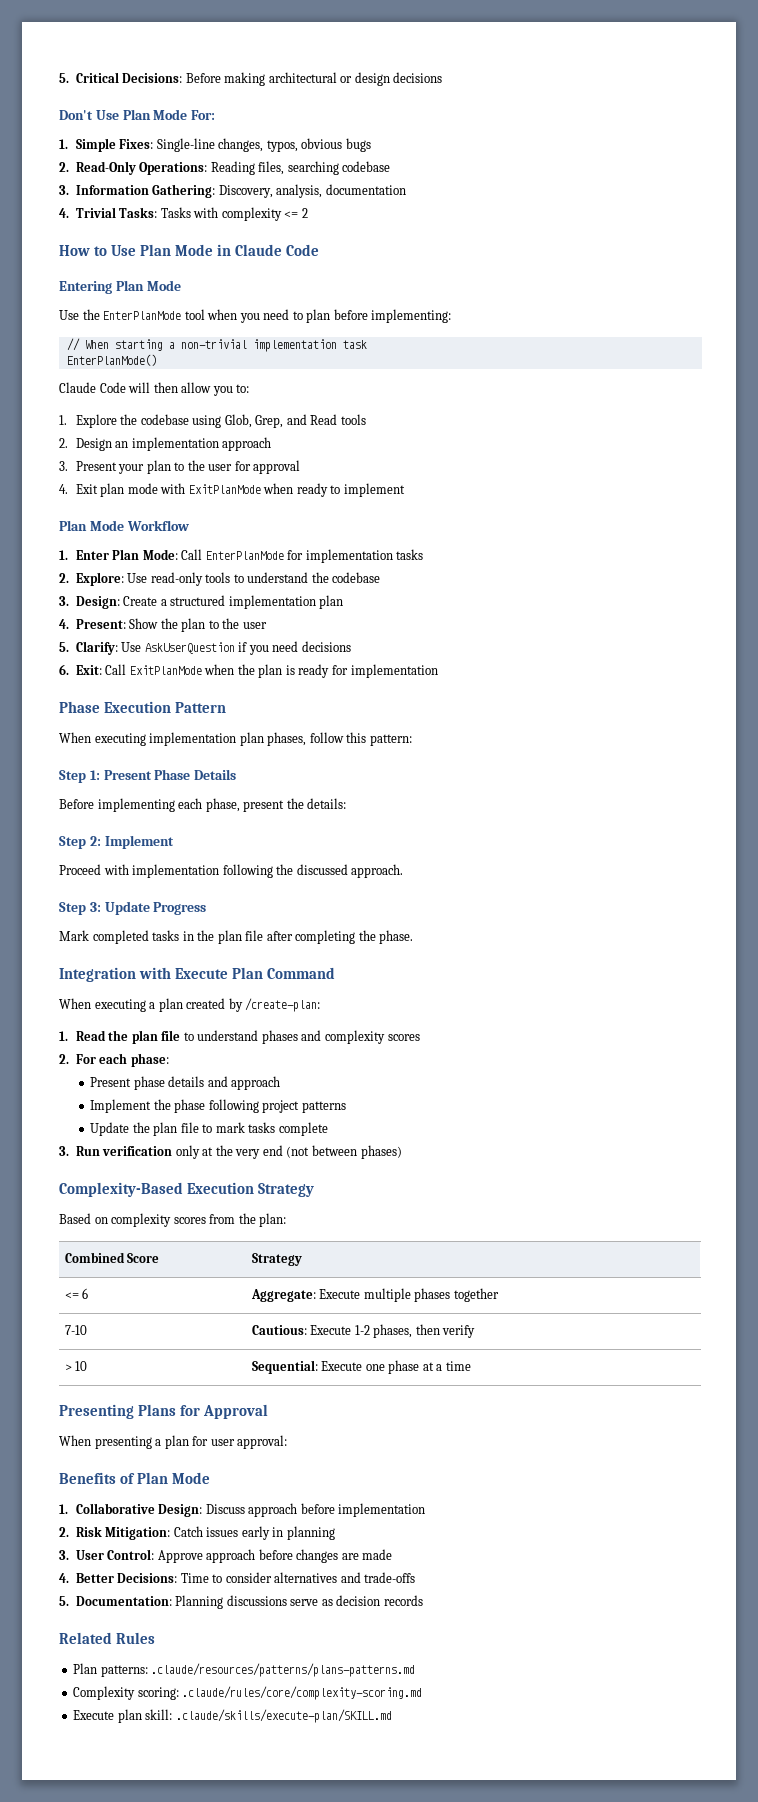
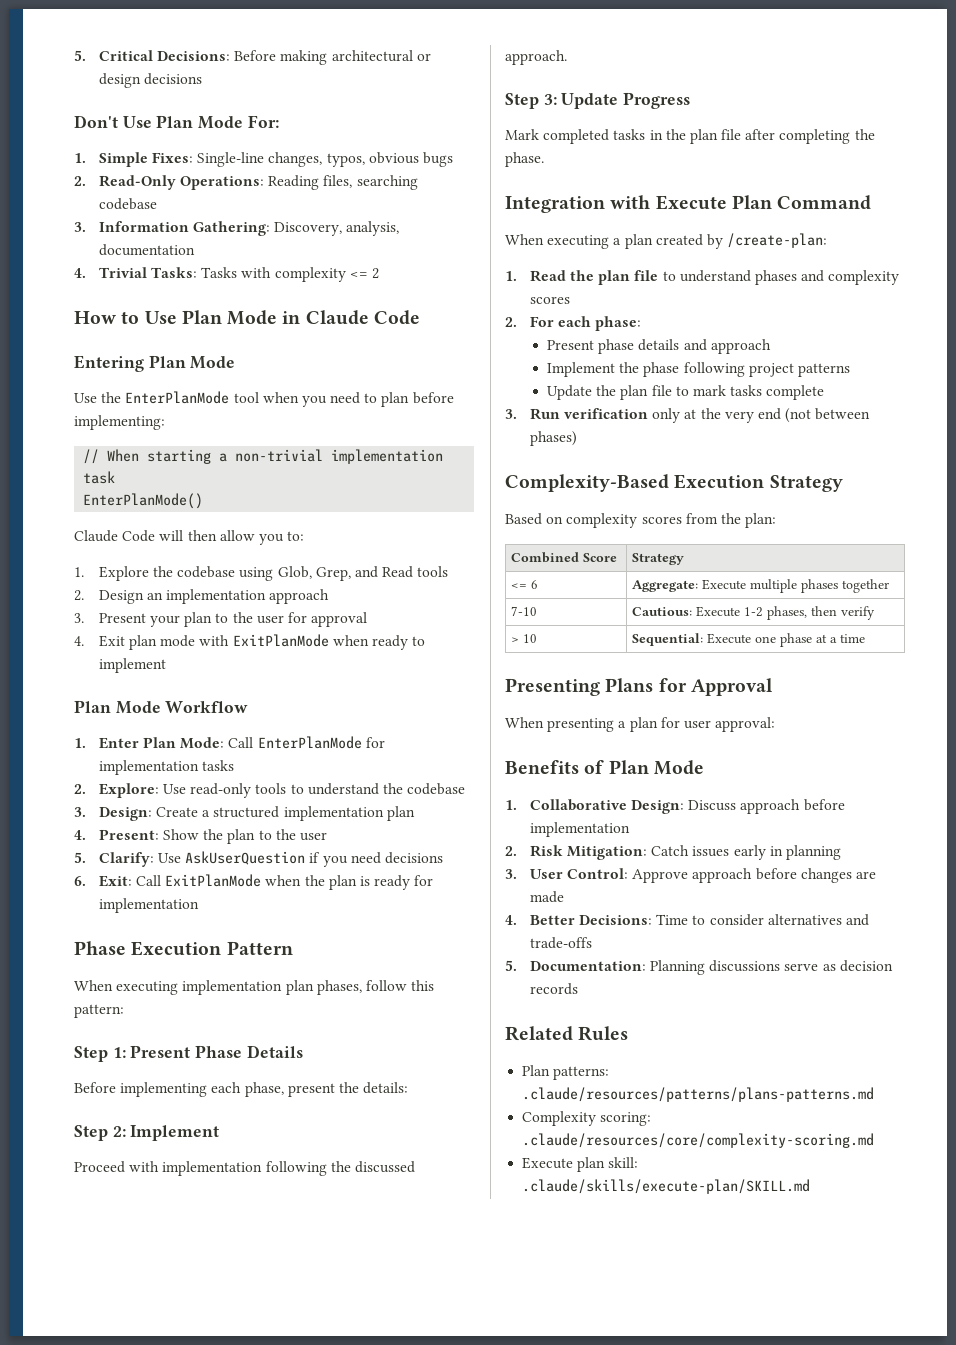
- Complexity scoring: .claude/rules/core/complexity-scoring.md
+ Complexity scoring: .claude/resources/core/complexity-scoring.md

